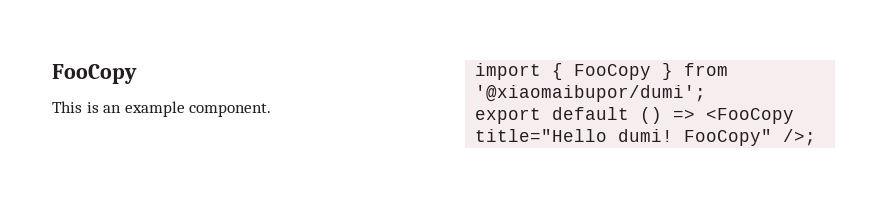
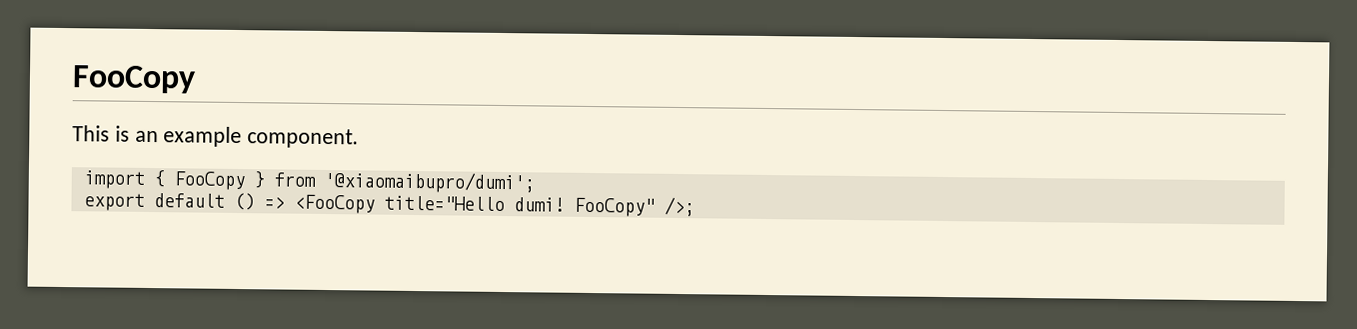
- import { FooCopy } from '@xiaomaibupor/dumi';
+ import { FooCopy } from '@xiaomaibupro/dumi';

